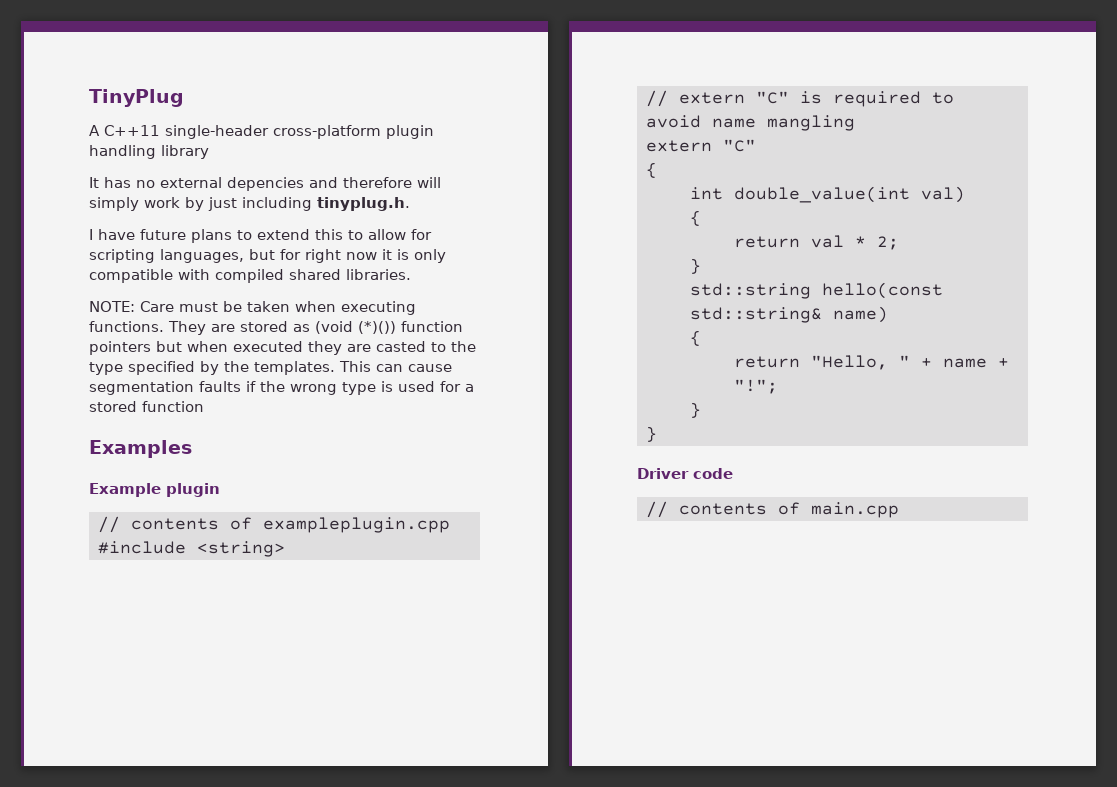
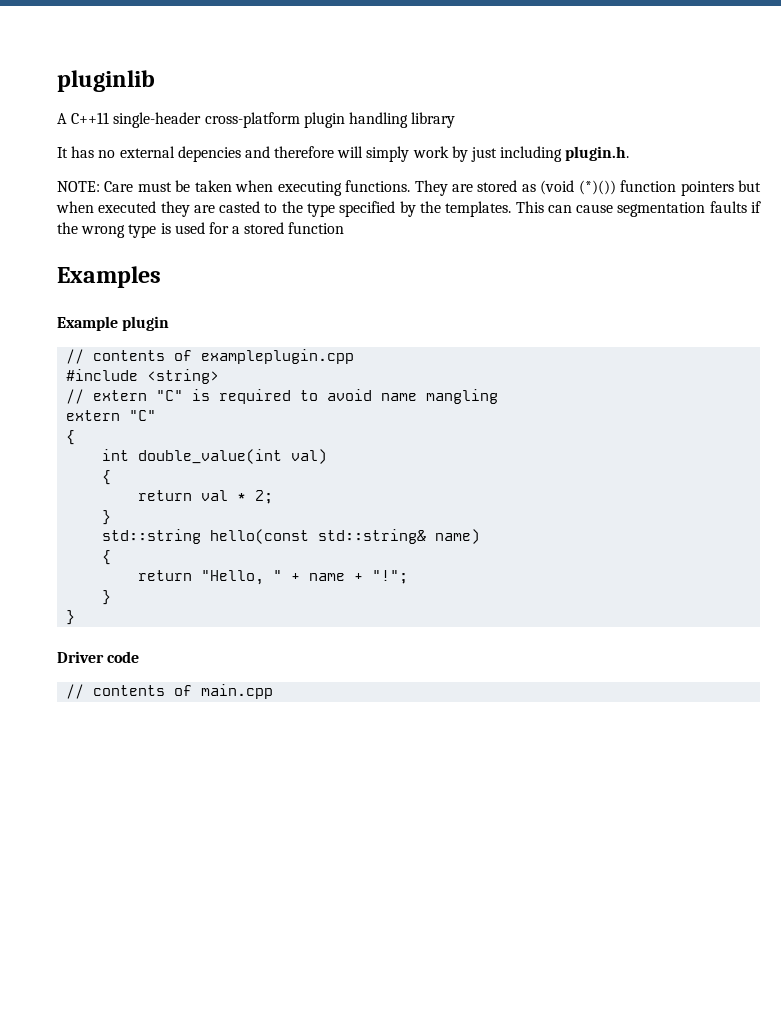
- TinyPlug
+ pluginlib
- It has no external depencies and therefore will simply work by just including tinyplug.h.
- I have future plans to extend this to allow for scripting languages, but for right now it is only compatible with compiled shared libraries.
+ It has no external depencies and therefore will simply work by just including plugin.h.

